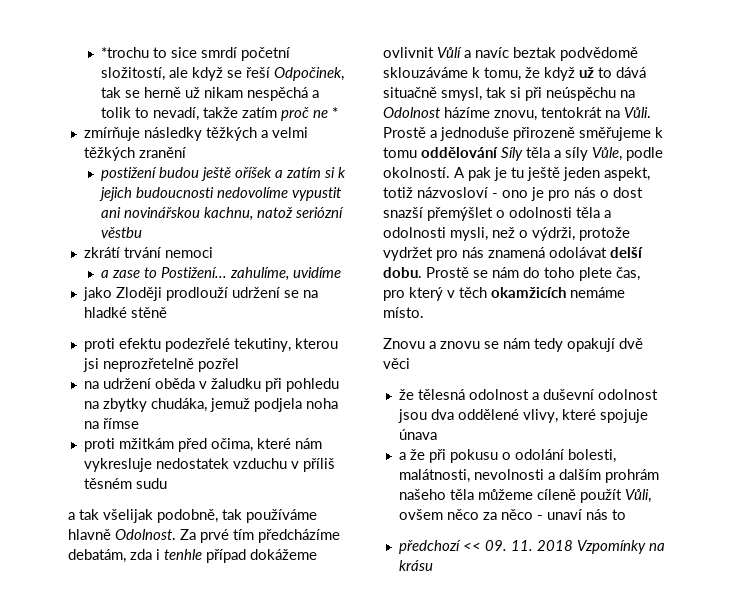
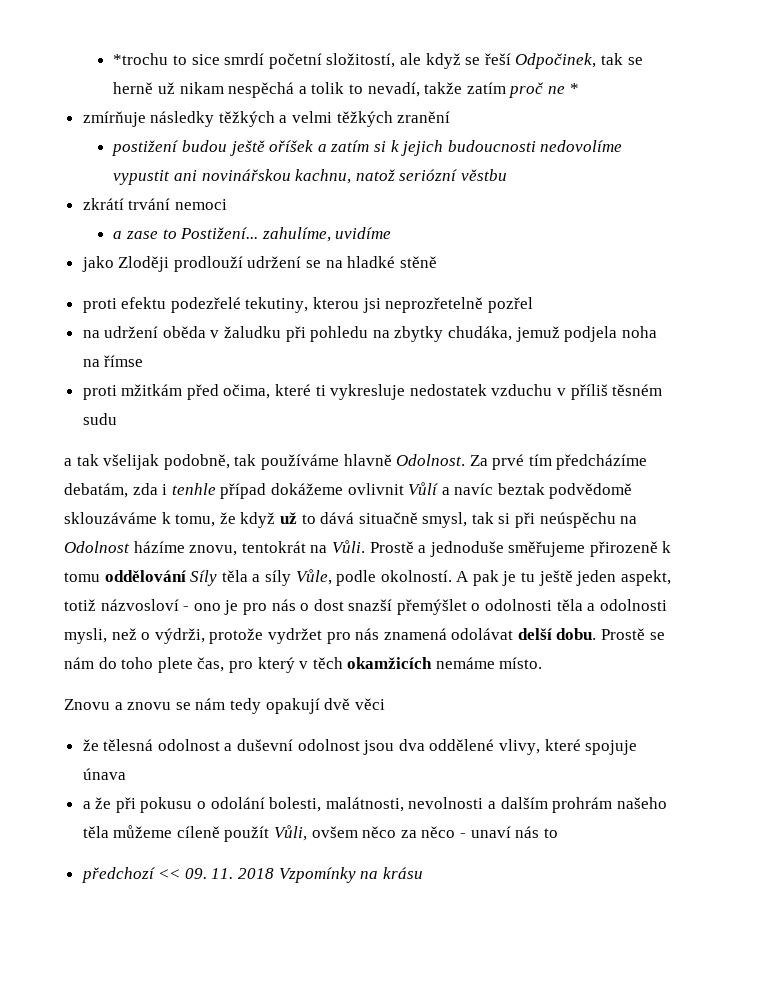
- proti mžitkám před očima, které nám vykresluje nedostatek vzduchu v příliš těsném sudu
+ proti mžitkám před očima, které ti vykresluje nedostatek vzduchu v příliš těsném sudu
- Prostě a jednoduše přirozeně směřujeme k tomu oddělování Síly těla a síly Vůle, podle okolností.
+ Prostě a jednoduše směřujeme přirozeně k tomu oddělování Síly těla a síly Vůle, podle okolností.

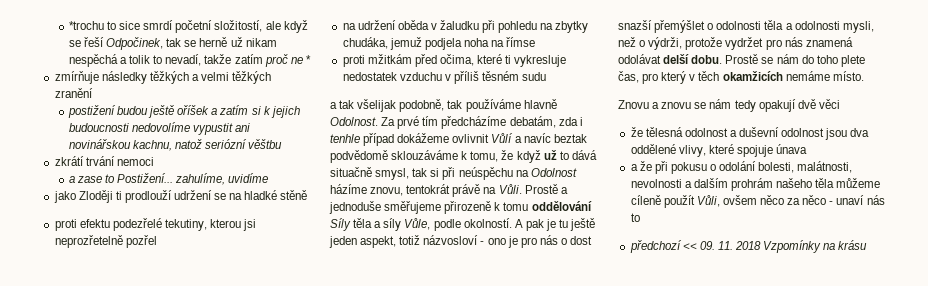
- postižení budou ještě oříšek a zatím si k jejich budoucnosti nedovolíme vypustit ani novinářskou kachnu, natož seriózní věstbu
+ postižení budou ještě oříšek a zatím si k jejich budoucnosti nedovolíme vypustit ani novinářskou kachnu, natož seriózní věštbu
- jako Zloději prodlouží udržení se na hladké stěně
+ jako Zloději ti prodlouží udržení se na hladké stěně
- Za prvé tím předcházíme debatám, zda i tenhle případ dokážeme ovlivnit Vůlí a navíc beztak podvědomě sklouzáváme k tomu, že když už to dává situačně smysl, tak si při neúspěchu na Odolnost házíme znovu, tentokrát na Vůli.
+ Za prvé tím předcházíme debatám, zda i tenhle případ dokážeme ovlivnit Vůlí a navíc beztak podvědomě sklouzáváme k tomu, že když už to dává situačně smysl, tak si při neúspěchu na Odolnost házíme znovu, tentokrát právě na Vůli.

